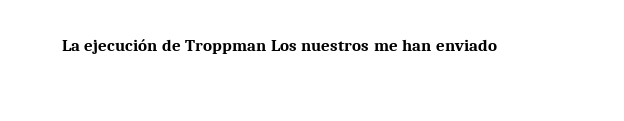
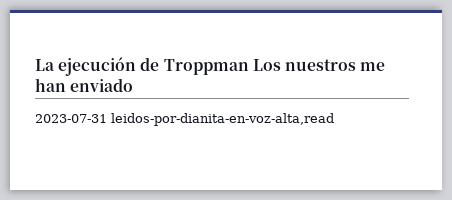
+ 2023-07-31 leidos-por-dianita-en-voz-alta,read

